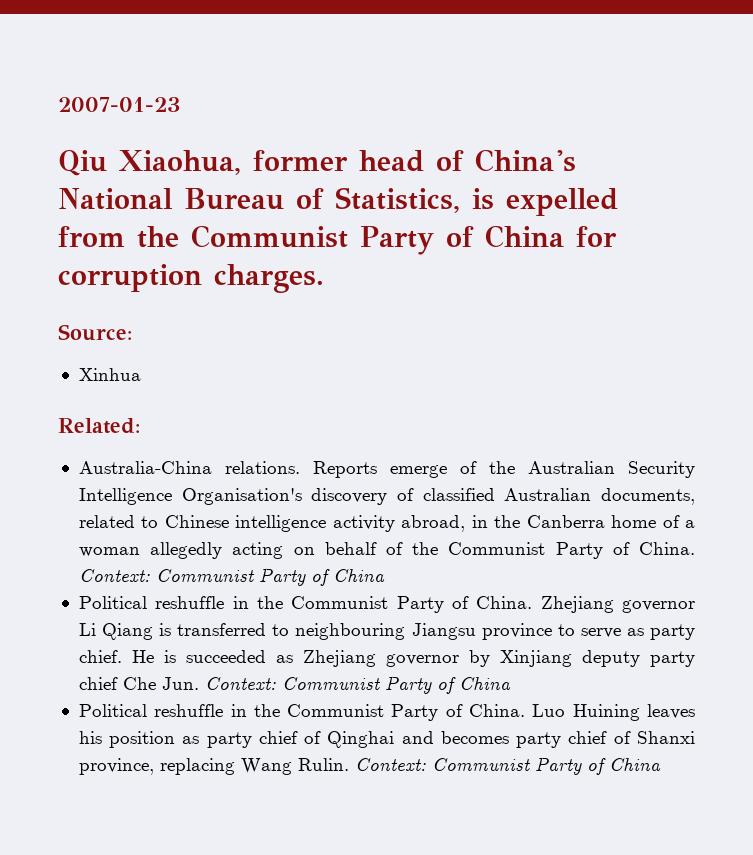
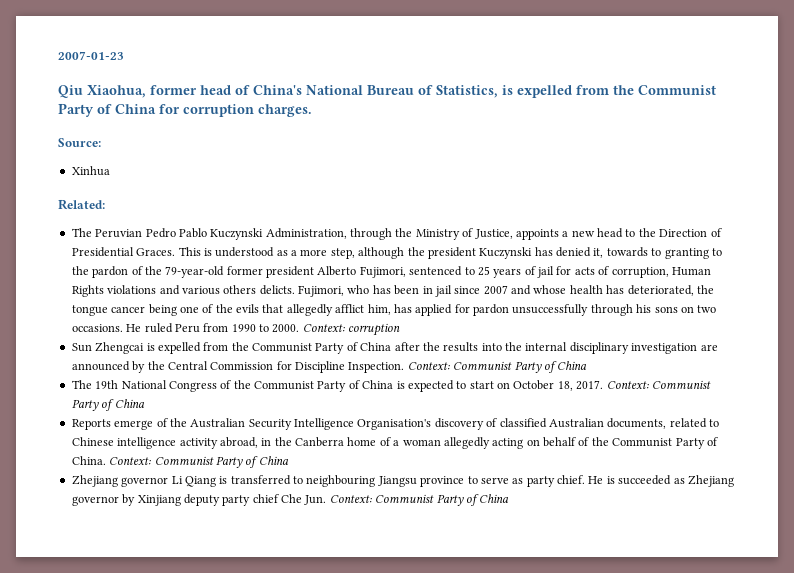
- Australia-China relations. Reports emerge of the Australian Security Intelligence Organisation's discovery of classified Australian documents, related to Chinese intelligence activity abroad, in the Canberra home of a woman allegedly acting on behalf of the Communist Party of China. Context: Communist Party of China
- Political reshuffle in the Communist Party of China. Zhejiang governor Li Qiang is transferred to neighbouring Jiangsu province to serve as party chief.
+ The Peruvian Pedro Pablo Kuczynski Administration, through the Ministry of Justice, appoints a new head to the Direction of Presidential Graces. This is understood as a more step, although the president Kuczynski has denied it, towards to granting to the pardon of the 79-year-old former president Alberto Fujimori, sentenced to 25 years of jail for acts of corruption, Human Rights violations and various others delicts. Fujimori, who has been in jail since 2007 and whose health has deteriorated, the tongue cancer being one of the evils that allegedly afflict him, has applied for pardon unsuccessfully through his sons on two occasions. He ruled Peru from 1990 to 2000. Context: corruption
+ Sun Zhengcai is expelled from the Communist Party of China after the results into the internal disciplinary investigation are announced by the Central Commission for Discipline Inspection. Context: Communist Party of China
+ The 19th National Congress of the Communist Party of China is expected to start on October 18, 2017. Context: Communist Party of China
+ Reports emerge of the Australian Security Intelligence Organisation's discovery of classified Australian documents, related to Chinese intelligence activity abroad, in the Canberra home of a woman allegedly acting on behalf of the Communist Party of China. Context: Communist Party of China
+ Zhejiang governor Li Qiang is transferred to neighbouring Jiangsu province to serve as party chief.
- Political reshuffle in the Communist Party of China. Luo Huining leaves his position as party chief of Qinghai and becomes party chief of Shanxi province, replacing Wang Rulin. Context: Communist Party of China

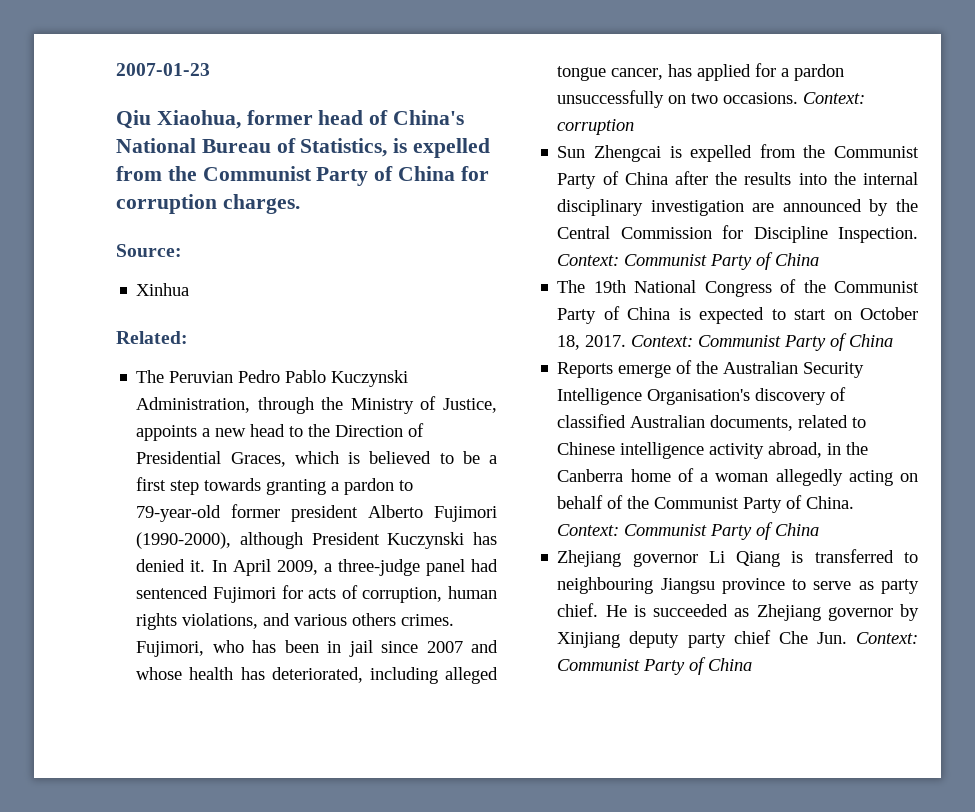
- The Peruvian Pedro Pablo Kuczynski Administration, through the Ministry of Justice, appoints a new head to the Direction of Presidential Graces. This is understood as a more step, although the president Kuczynski has denied it, towards to granting to the pardon of the 79-year-old former president Alberto Fujimori, sentenced to 25 years of jail for acts of corruption, Human Rights violations and various others delicts.
+ The Peruvian Pedro Pablo Kuczynski Administration, through the Ministry of Justice, appoints a new head to the Direction of Presidential Graces, which is believed to be a first step towards granting a pardon to 79-year-old former president Alberto Fujimori (1990-2000), although President Kuczynski has denied it. In April 2009, a three-judge panel had sentenced Fujimori for acts of corruption, human rights violations, and various others crimes.
- Fujimori, who has been in jail since 2007 and whose health has deteriorated, the tongue cancer being one of the evils that allegedly afflict him, has applied for pardon unsuccessfully through his sons on two occasions. He ruled Peru from 1990 to 2000.
+ Fujimori, who has been in jail since 2007 and whose health has deteriorated, including alleged tongue cancer, has applied for a pardon unsuccessfully on two occasions.

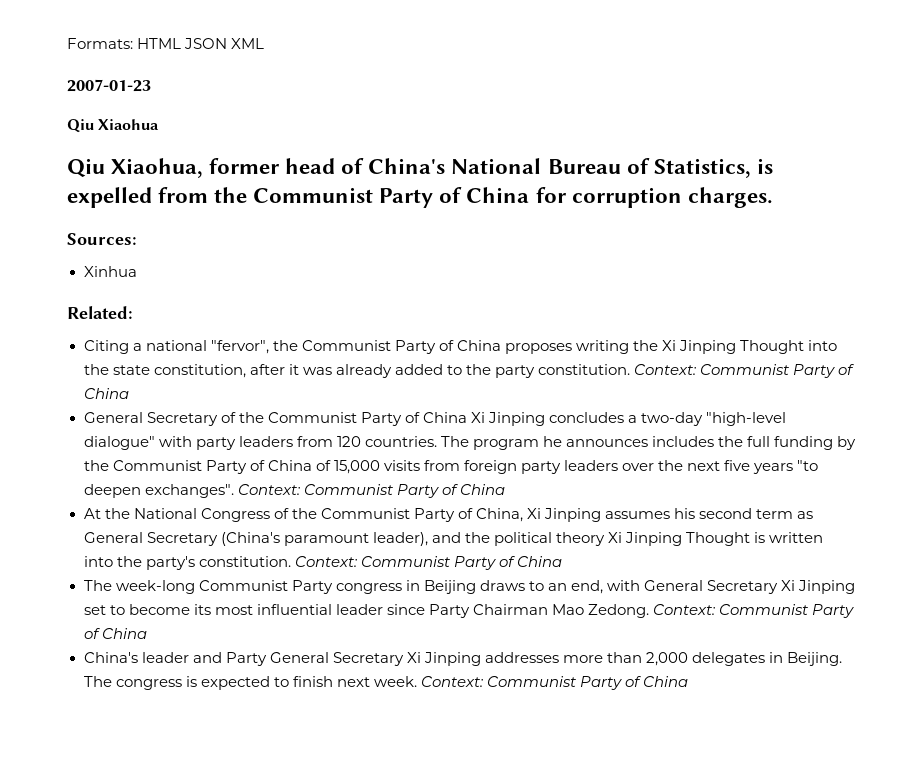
+ Formats: HTML JSON XML
+ Qiu Xiaohua
- Source:
+ Sources:
- The Peruvian Pedro Pablo Kuczynski Administration, through the Ministry of Justice, appoints a new head to the Direction of Presidential Graces, which is believed to be a first step towards granting a pardon to 79-year-old former president Alberto Fujimori (1990-2000), although President Kuczynski has denied it. In April 2009, a three-judge panel had sentenced Fujimori for acts of corruption, human rights violations, and various others crimes. Fujimori, who has been in jail since 2007 and whose health has deteriorated, including alleged tongue cancer, has applied for a pardon unsuccessfully on two occasions. Context: corruption
- Sun Zhengcai is expelled from the Communist Party of China after the results into the internal disciplinary investigation are announced by the Central Commission for Discipline Inspection.
+ Citing a national "fervor", the Communist Party of China proposes writing the Xi Jinping Thought into the state constitution, after it was already added to the party constitution. Context: Communist Party of China
+ General Secretary of the Communist Party of China Xi Jinping concludes a two-day "high-level dialogue" with party leaders from 120 countries. The program he announces includes the full funding by the Communist Party of China of 15,000 visits from foreign party leaders over the next five years "to deepen exchanges". Context: Communist Party of China
+ At the National Congress of the Communist Party of China, Xi Jinping assumes his second term as General Secretary (China's paramount leader), and the political theory Xi Jinping Thought is written into the party's constitution.
- The 19th National Congress of the Communist Party of China is expected to start on October 18, 2017. Context: Communist Party of China
- Reports emerge of the Australian Security Intelligence Organisation's discovery of classified Australian documents, related to Chinese intelligence activity abroad, in the Canberra home of a woman allegedly acting on behalf of the Communist Party of China. Context: Communist Party of China
- Zhejiang governor Li Qiang is transferred to neighbouring Jiangsu province to serve as party chief. He is succeeded as Zhejiang governor by Xinjiang deputy party chief Che Jun. Context: Communist Party of China
+ The week-long Communist Party congress in Beijing draws to an end, with General Secretary Xi Jinping set to become its most influential leader since Party Chairman Mao Zedong. Context: Communist Party of China
+ China's leader and Party General Secretary Xi Jinping addresses more than 2,000 delegates in Beijing. The congress is expected to finish next week. Context: Communist Party of China

